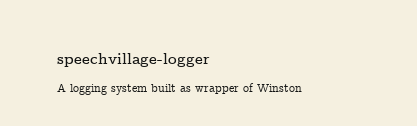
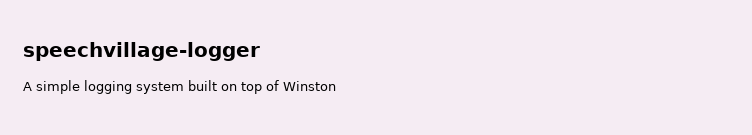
- A logging system built as wrapper of Winston
+ A simple logging system built on top of Winston

